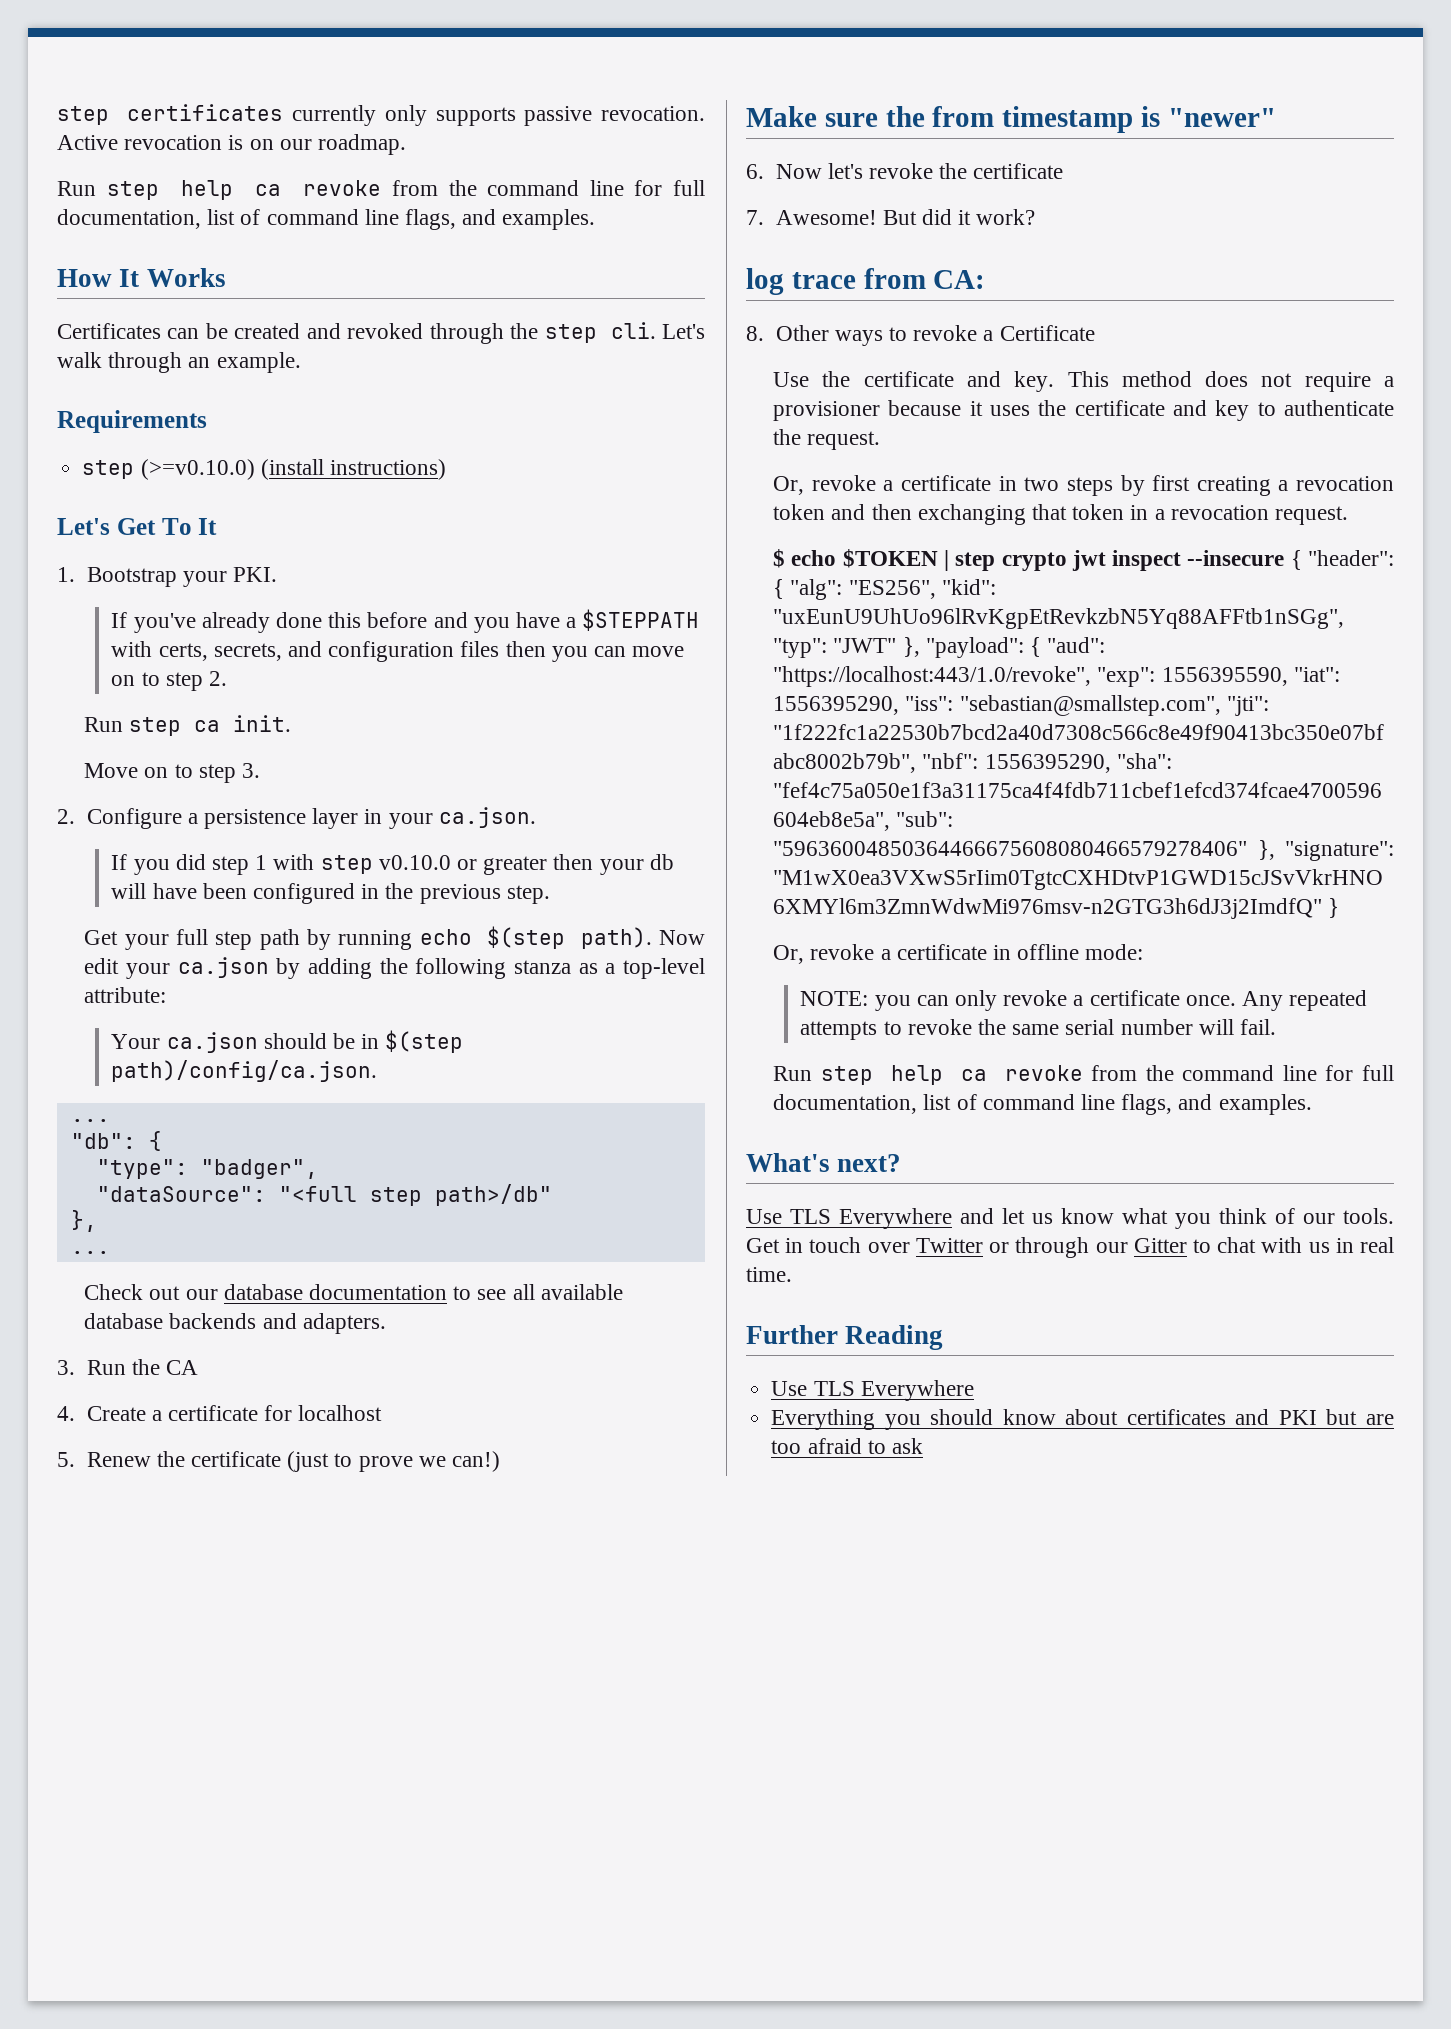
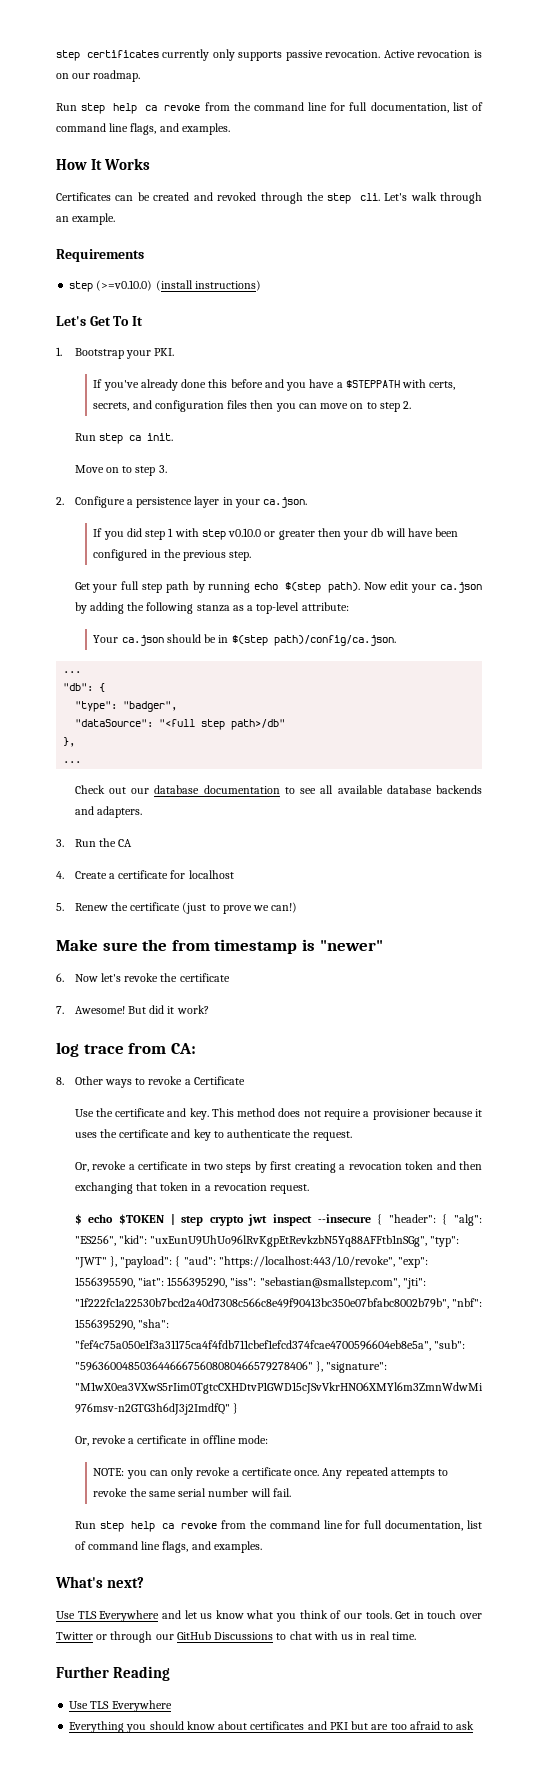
- Get in touch over Twitter or through our Gitter to chat with us in real time.
+ Get in touch over Twitter or through our GitHub Discussions to chat with us in real time.

